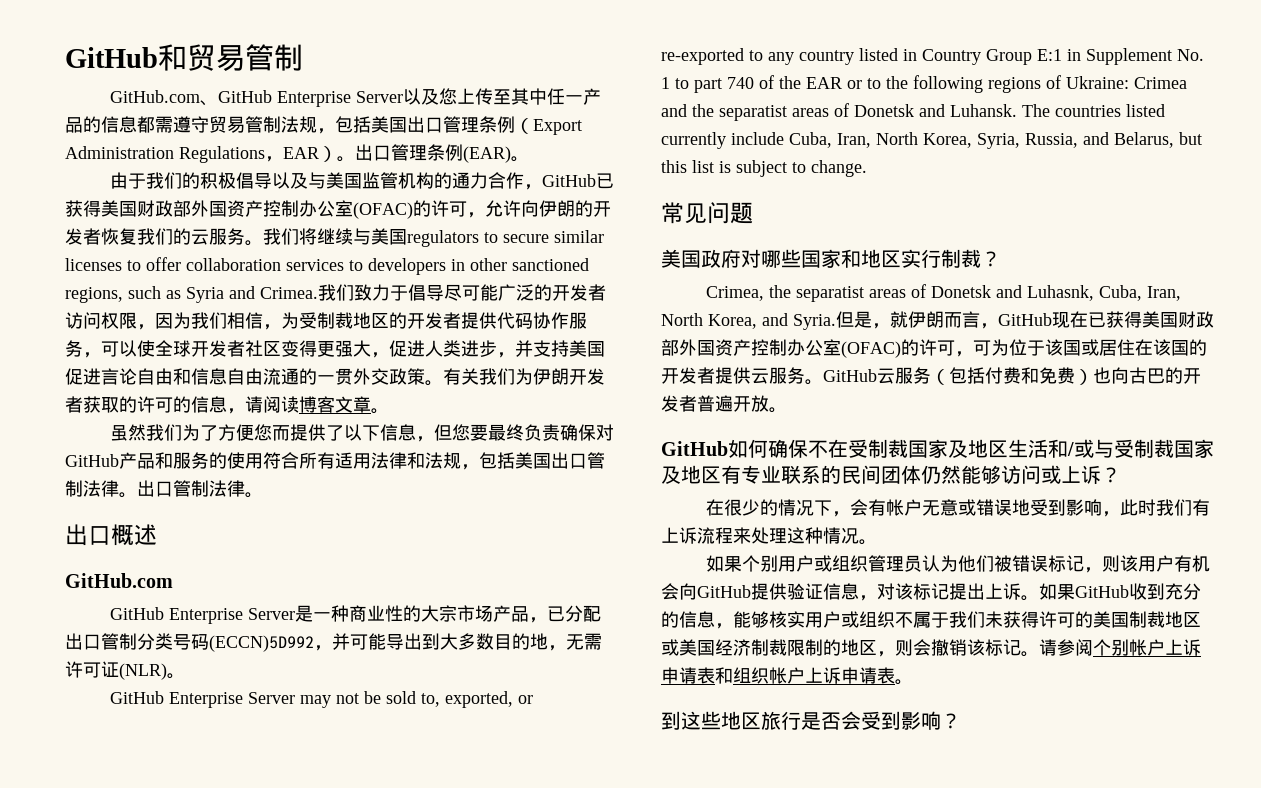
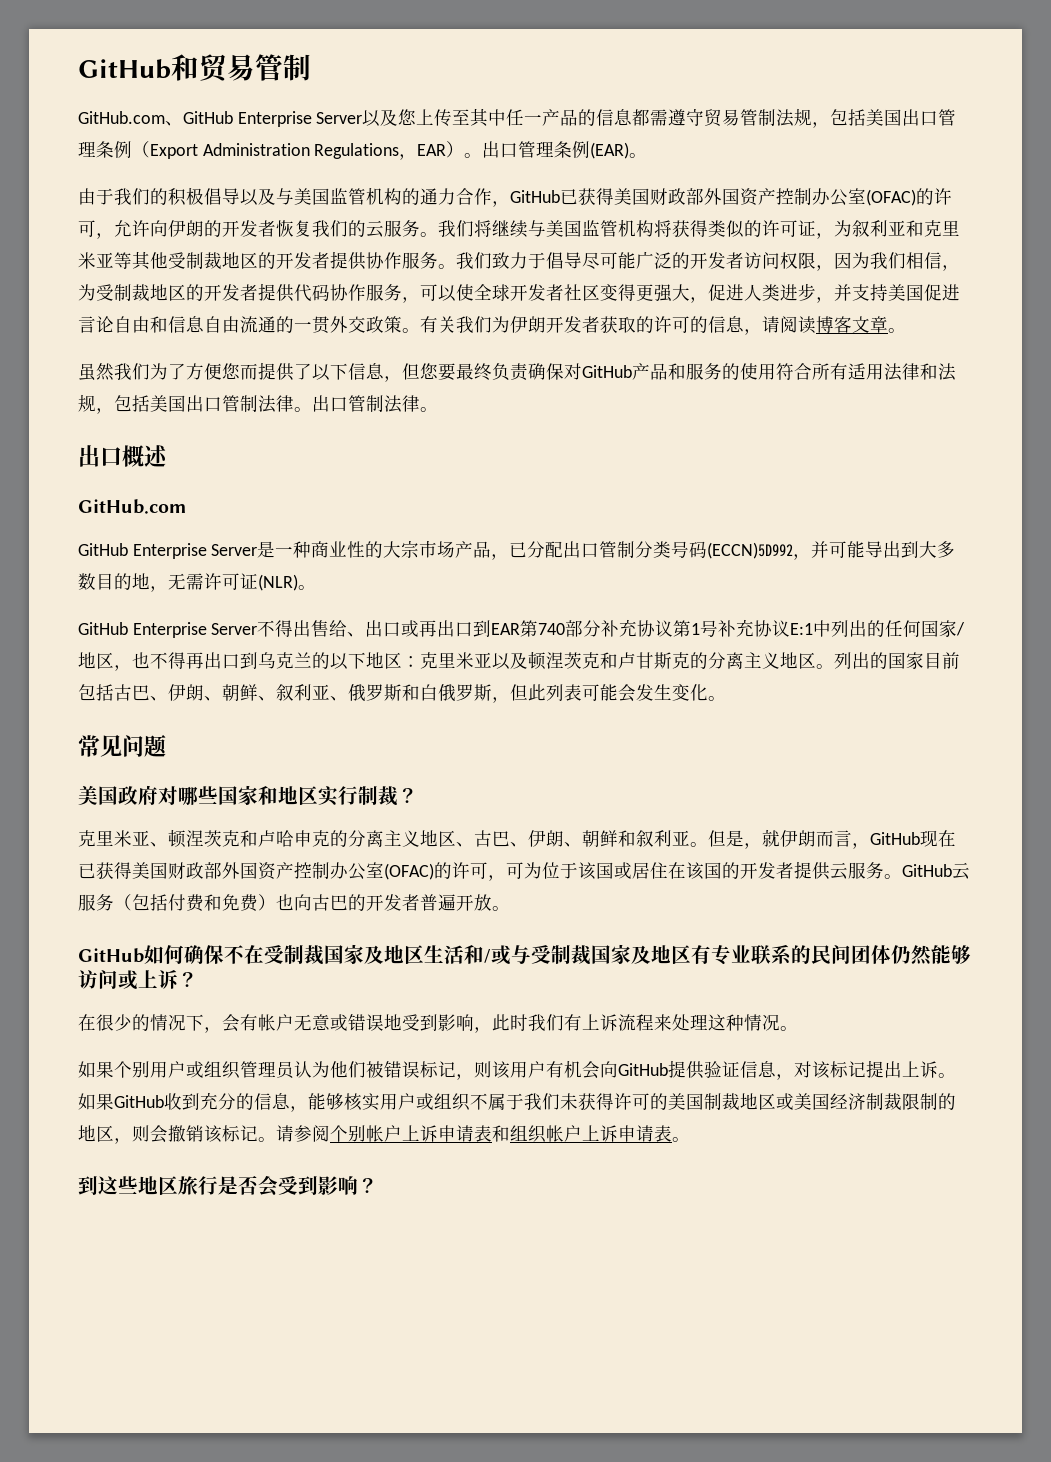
- 我们将继续与美国regulators to secure similar licenses to offer collaboration services to developers in other sanctioned regions, such as Syria and Crimea.
+ 我们将继续与美国监管机构将获得类似的许可证，为叙利亚和克里米亚等其他受制裁地区的开发者提供协作服务。
- GitHub Enterprise Server may not be sold to, exported, or re-exported to any country listed in Country Group E:1 in Supplement No. 1 to part 740 of the EAR or to the following regions of Ukraine: Crimea and the separatist areas of Donetsk and Luhansk. The countries listed currently include Cuba, Iran, North Korea, Syria, Russia, and Belarus, but this list is subject to change.
+ GitHub Enterprise Server不得出售给、出口或再出口到EAR第740部分补充协议第1号补充协议E:1中列出的任何国家/地区，也不得再出口到乌克兰的以下地区：克里米亚以及顿涅茨克和卢甘斯克的分离主义地区。列出的国家目前包括古巴、伊朗、朝鲜、叙利亚、俄罗斯和白俄罗斯，但此列表可能会发生变化。
- Crimea, the separatist areas of Donetsk and Luhasnk, Cuba, Iran, North Korea, and Syria.
+ 克里米亚、顿涅茨克和卢哈申克的分离主义地区、古巴、伊朗、朝鲜和叙利亚。

